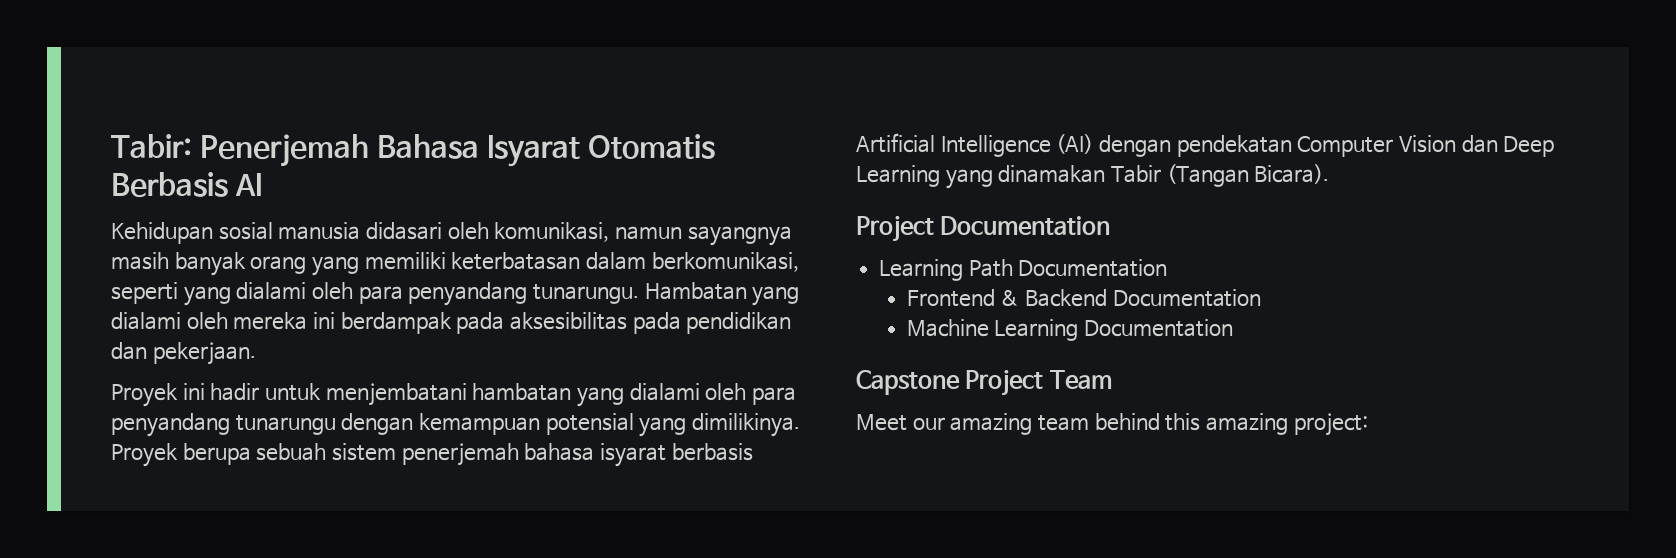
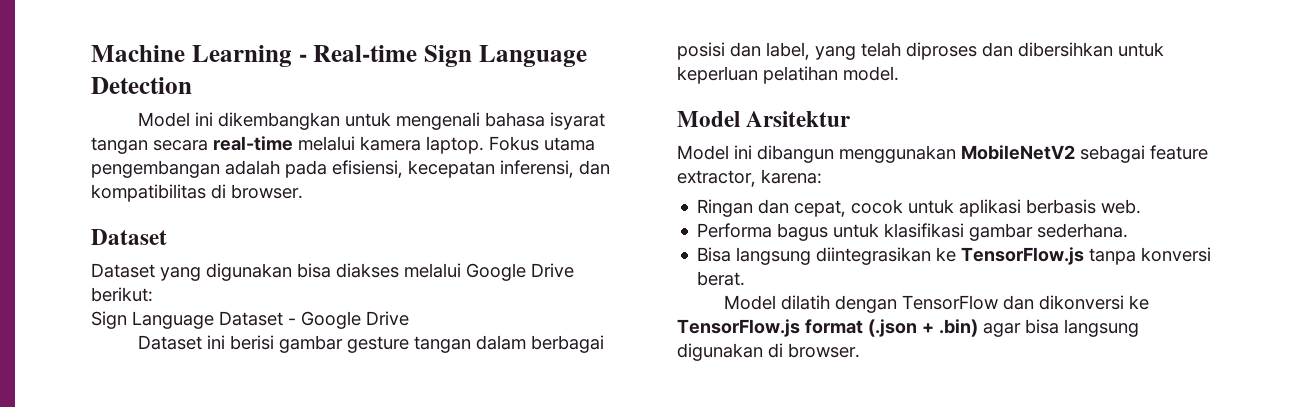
- Tabir: Penerjemah Bahasa Isyarat Otomatis Berbasis AI
- Kehidupan sosial manusia didasari oleh komunikasi, namun sayangnya masih banyak orang yang memiliki keterbatasan dalam berkomunikasi, seperti yang dialami oleh para penyandang tunarungu. Hambatan yang dialami oleh mereka ini berdampak pada aksesibilitas pada pendidikan dan pekerjaan.
- Proyek ini hadir untuk menjembatani hambatan yang dialami oleh para penyandang tunarungu dengan kemampuan potensial yang dimilikinya. Proyek berupa sebuah sistem penerjemah bahasa isyarat berbasis Artificial Intelligence (AI) dengan pendekatan Computer Vision dan Deep Learning yang dinamakan Tabir (Tangan Bicara).
- Project Documentation
- Learning Path Documentation
- Frontend & Backend Documentation
- Machine Learning Documentation
- Capstone Project Team
- Meet our amazing team behind this amazing project:
+ Machine Learning - Real-time Sign Language Detection
+ Model ini dikembangkan untuk mengenali bahasa isyarat tangan secara real-time melalui kamera laptop. Fokus utama pengembangan adalah pada efisiensi, kecepatan inferensi, dan kompatibilitas di browser.
+ Dataset
+ Dataset yang digunakan bisa diakses melalui Google Drive berikut:
+ Sign Language Dataset - Google Drive
+ Dataset ini berisi gambar gesture tangan dalam berbagai posisi dan label, yang telah diproses dan dibersihkan untuk keperluan pelatihan model.
+ Model Arsitektur
+ Model ini dibangun menggunakan MobileNetV2 sebagai feature extractor, karena:
+ Ringan dan cepat, cocok untuk aplikasi berbasis web.
+ Performa bagus untuk klasifikasi gambar sederhana.
+ Bisa langsung diintegrasikan ke TensorFlow.js tanpa konversi berat.
+ Model dilatih dengan TensorFlow dan dikonversi ke TensorFlow.js format (.json + .bin) agar bisa langsung digunakan di browser.

